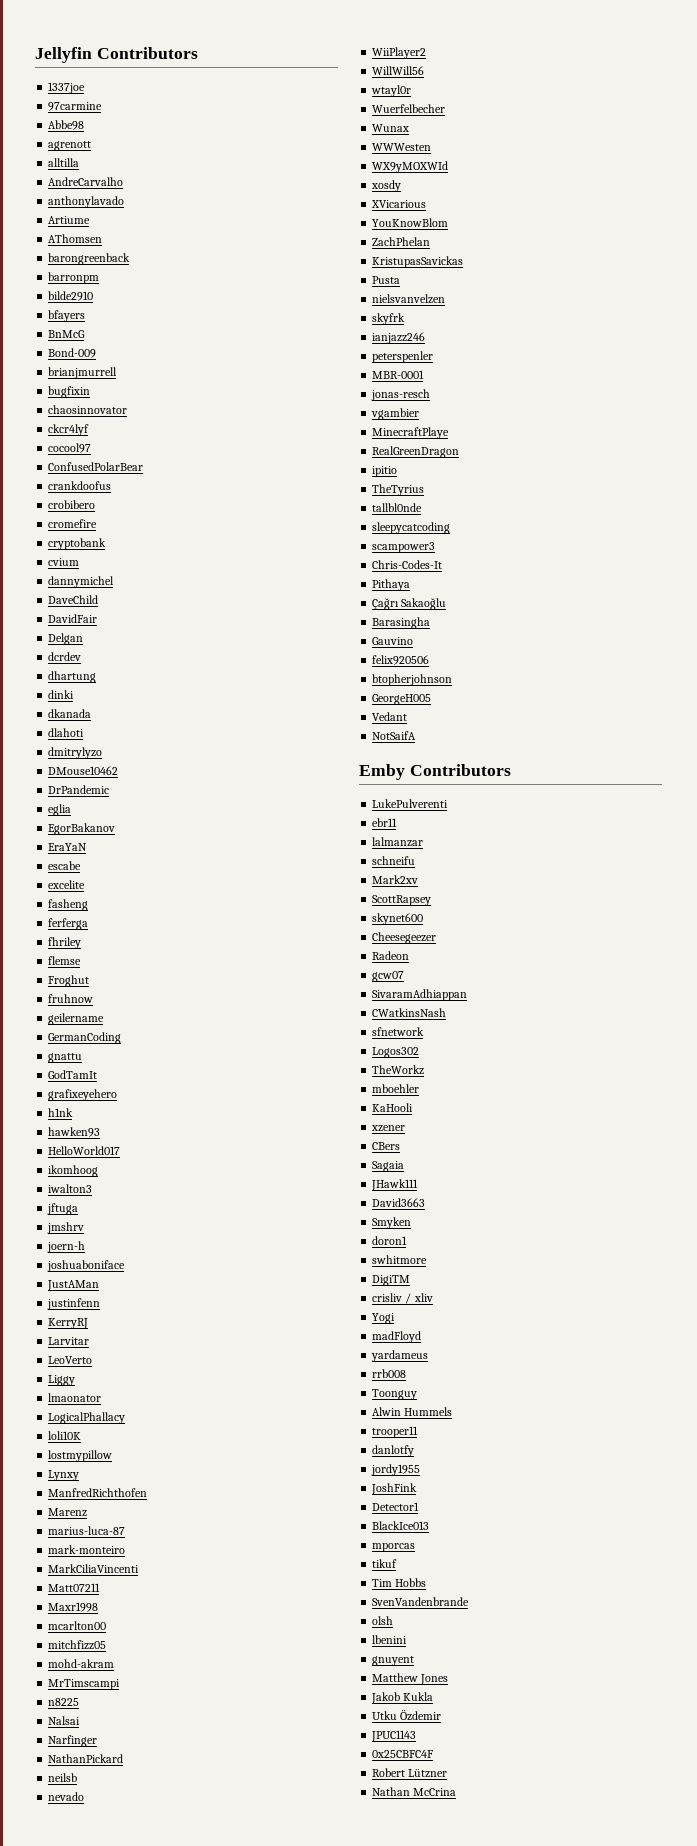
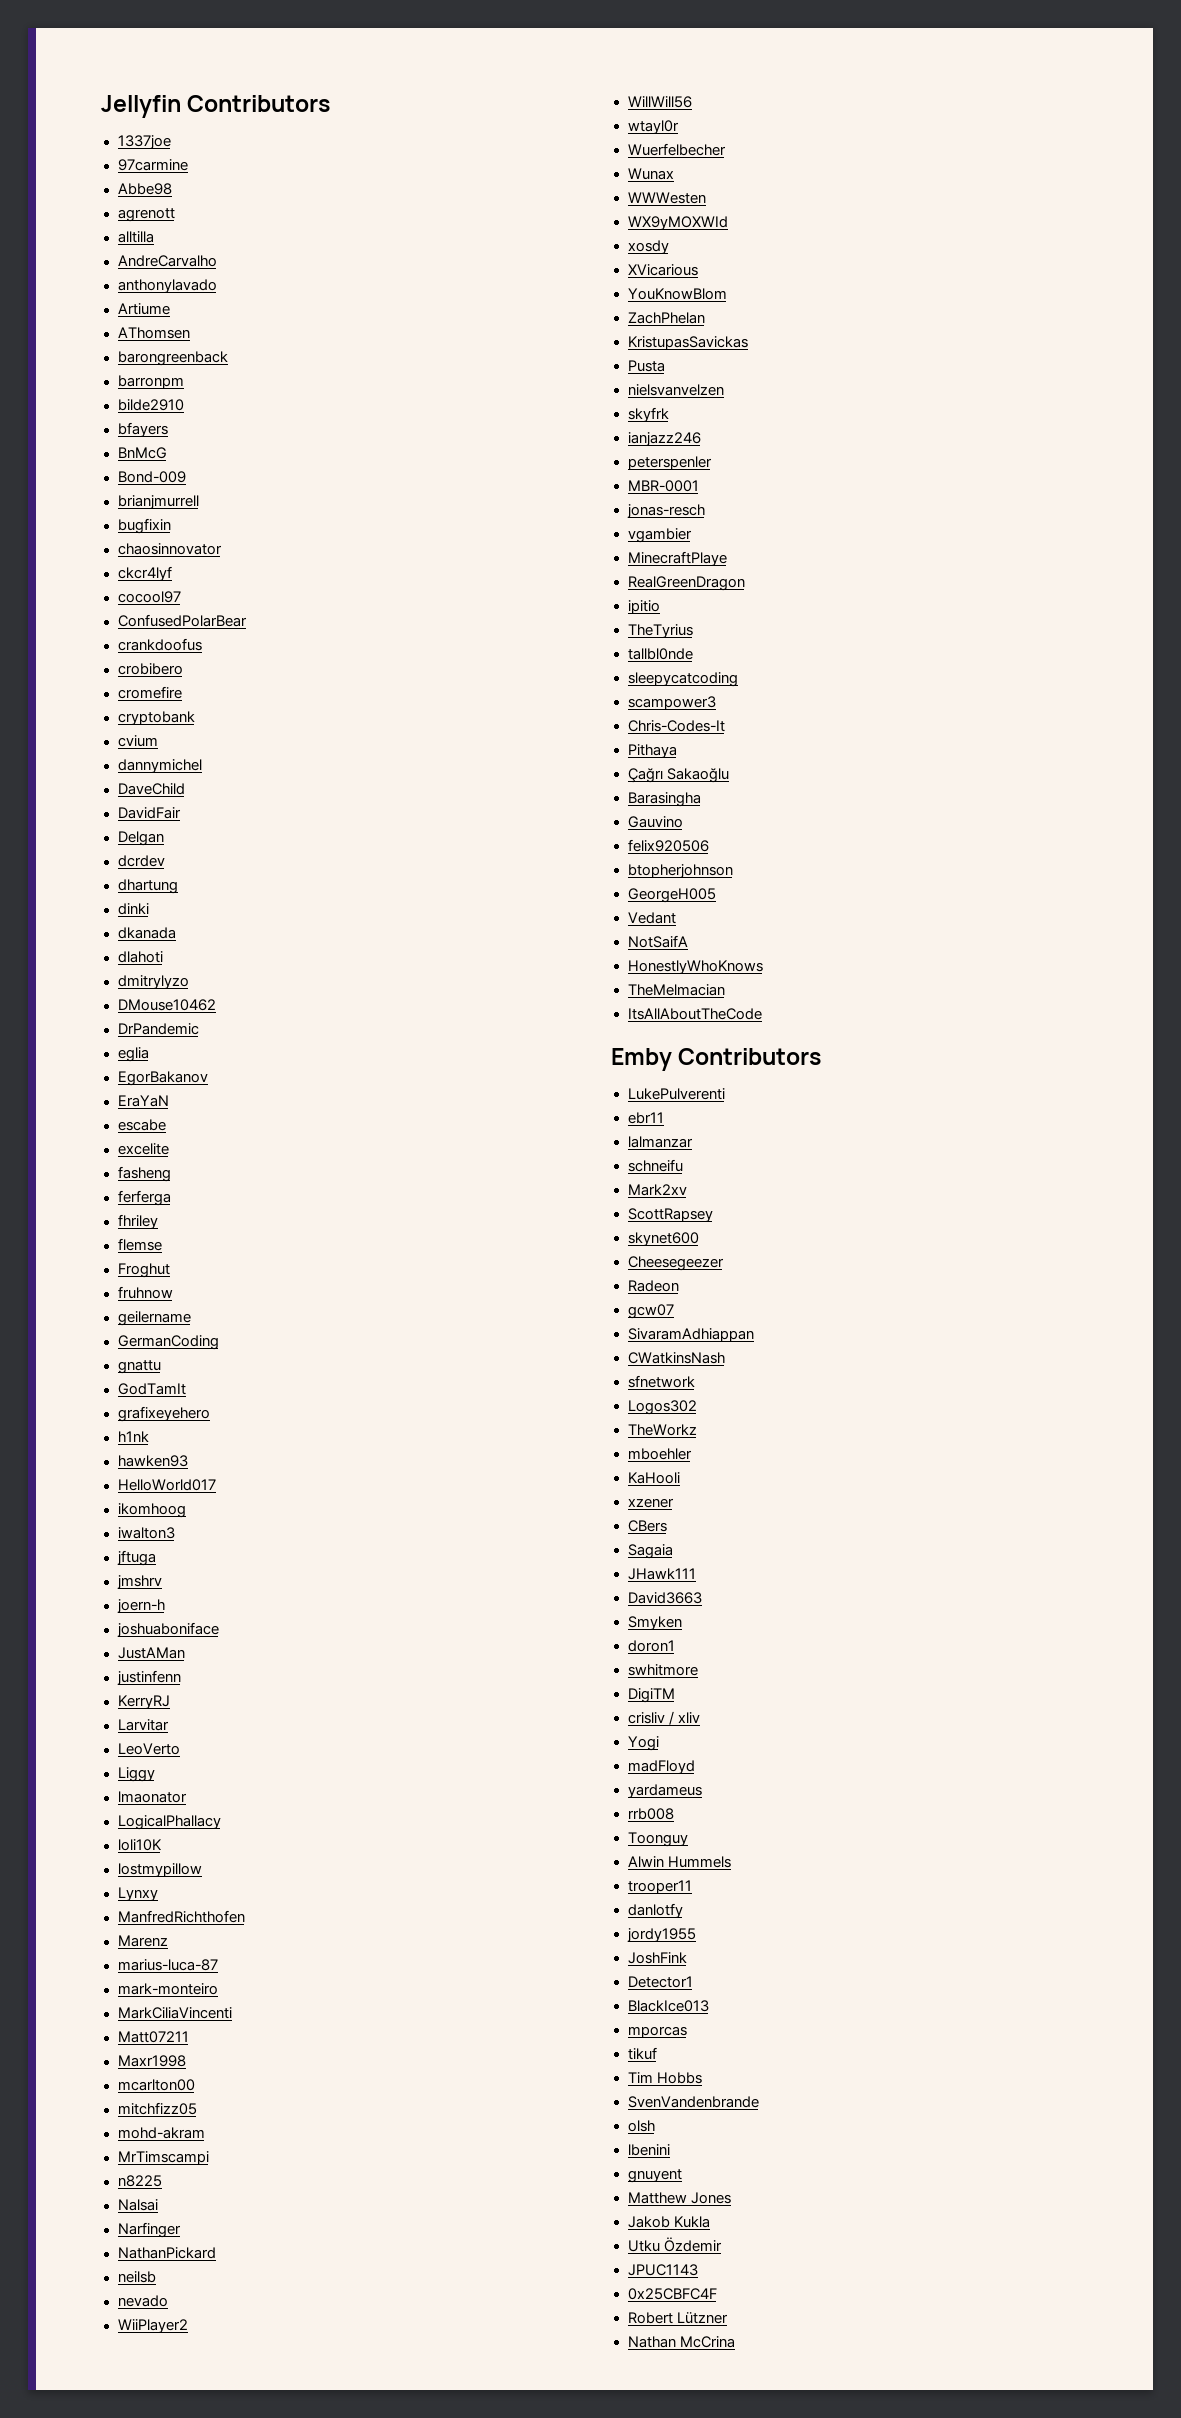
+ HonestlyWhoKnows
+ TheMelmacian
+ ItsAllAboutTheCode

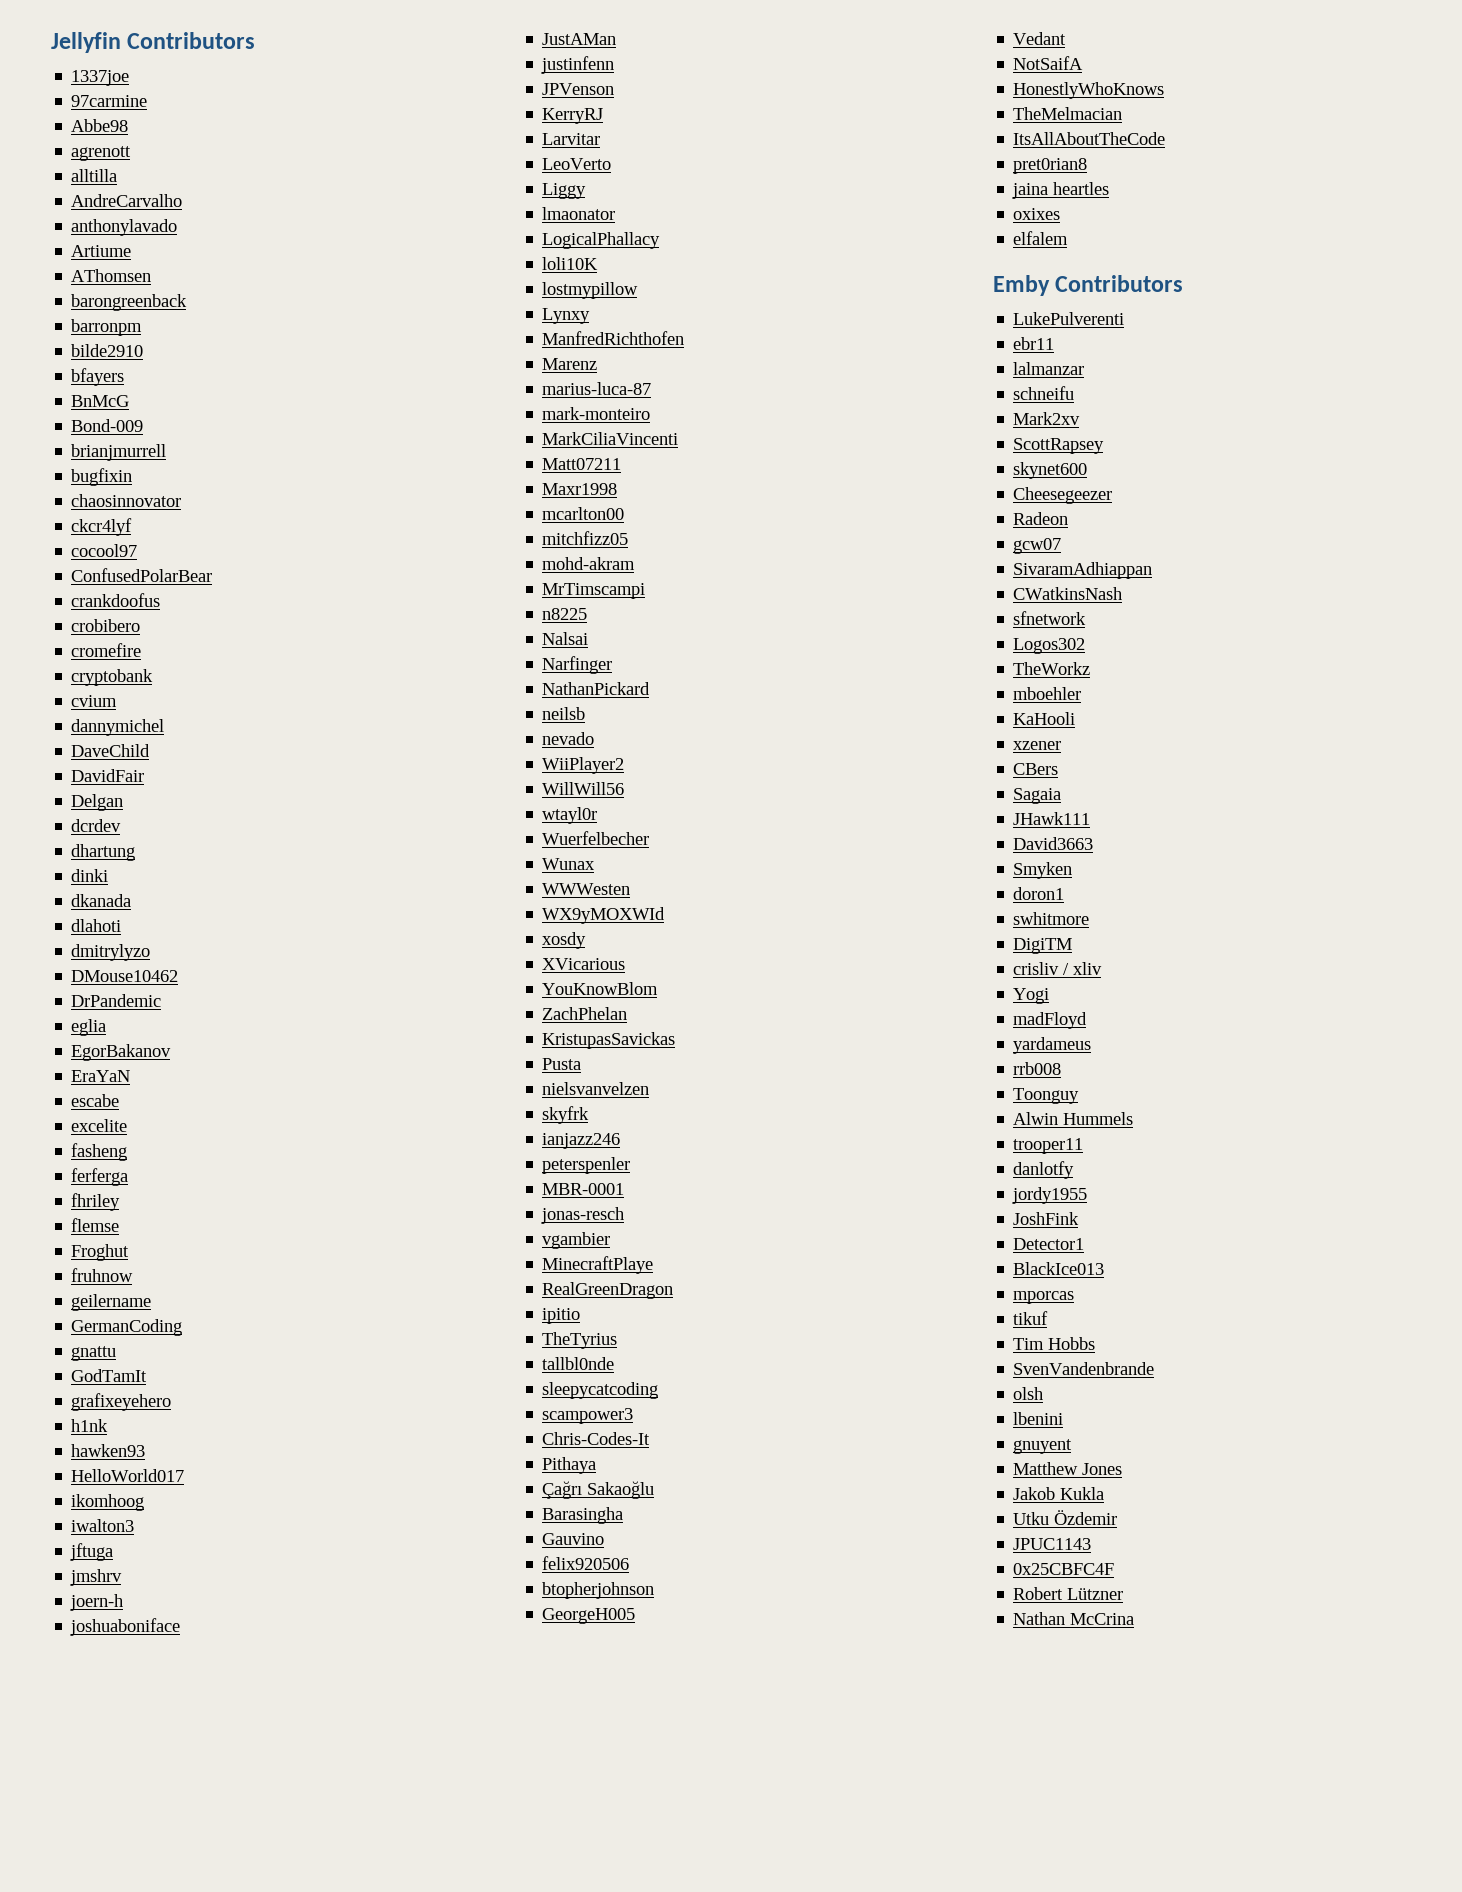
+ JPVenson
+ pret0rian8
+ jaina heartles
+ oxixes
+ elfalem

